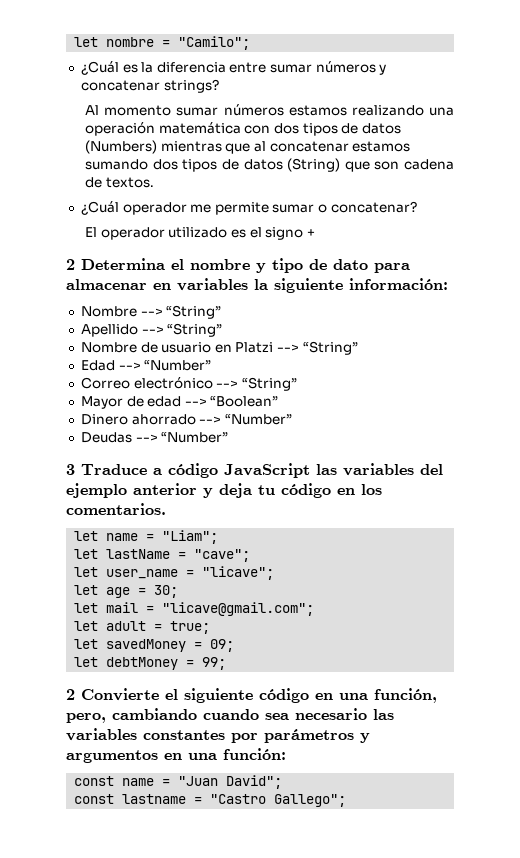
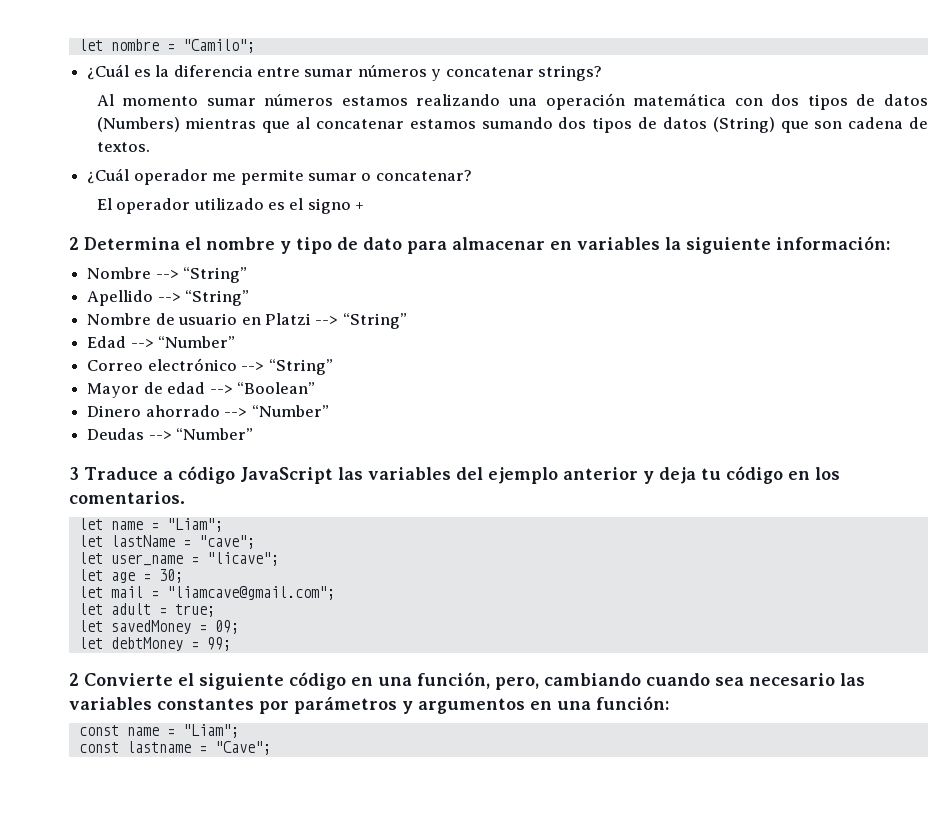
- let mail = "licave@gmail.com";
+ let mail = "liamcave@gmail.com";
- const name = "Juan David";
+ const name = "Liam";
- const lastname = "Castro Gallego";
+ const lastname = "Cave";

